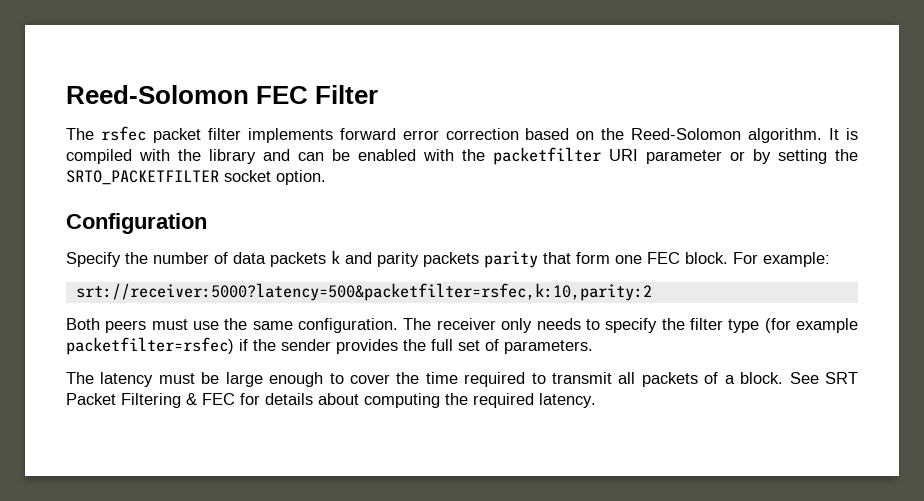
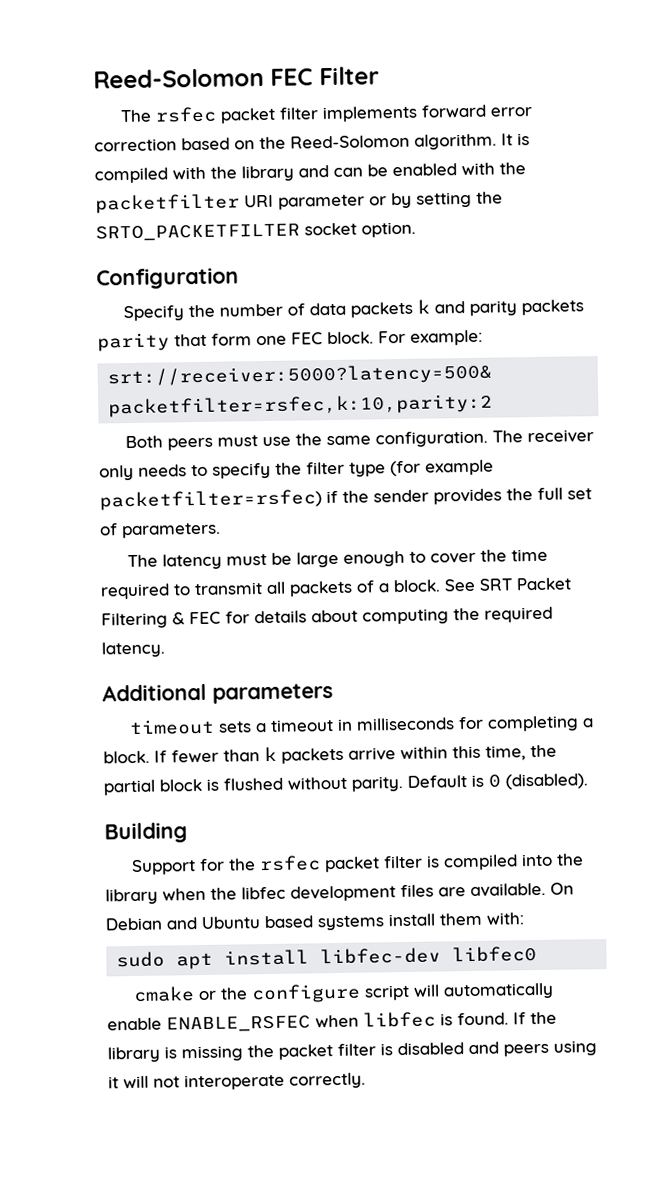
+ Additional parameters
+ timeout sets a timeout in milliseconds for completing a block. If fewer than k packets arrive within this time, the partial block is flushed without parity. Default is 0 (disabled).
+ Building
+ Support for the rsfec packet filter is compiled into the library when the libfec development files are available. On Debian and Ubuntu based systems install them with:
+ sudo apt install libfec-dev libfec0
+ cmake or the configure script will automatically enable ENABLE_RSFEC when libfec is found. If the library is missing the packet filter is disabled and peers using it will not interoperate correctly.

